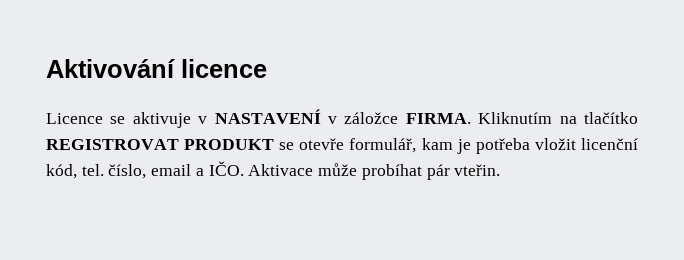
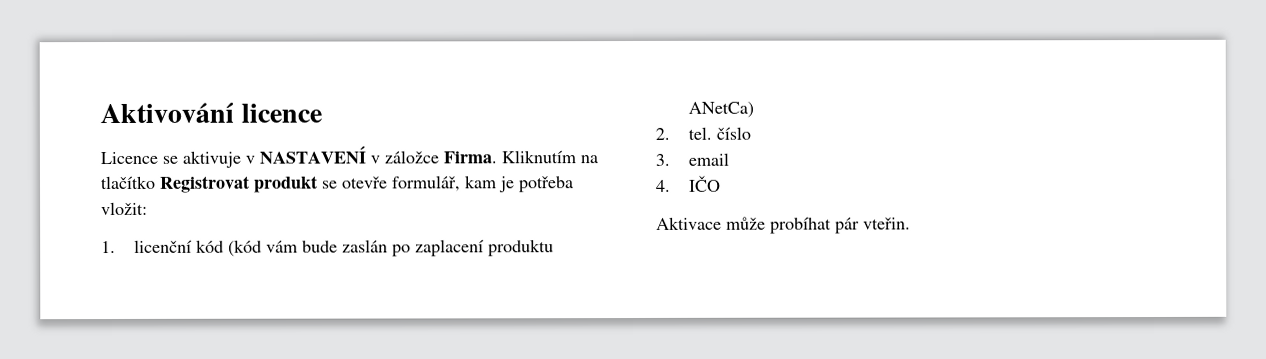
- Licence se aktivuje v NASTAVENÍ v záložce FIRMA.
+ Licence se aktivuje v NASTAVENÍ v záložce Firma.
- Kliknutím na tlačítko REGISTROVAT PRODUKT se otevře formulář, kam je potřeba vložit licenční kód, tel. číslo, email a IČO. Aktivace může probíhat pár vteřin.
+ Kliknutím na tlačítko Registrovat produkt se otevře formulář, kam je potřeba vložit:
+ 1. licenční kód (kód vám bude zaslán po zaplacení produktu ANetCa)
+ 2. tel. číslo
+ 3. email
+ 4. IČO
+ Aktivace může probíhat pár vteřin.

